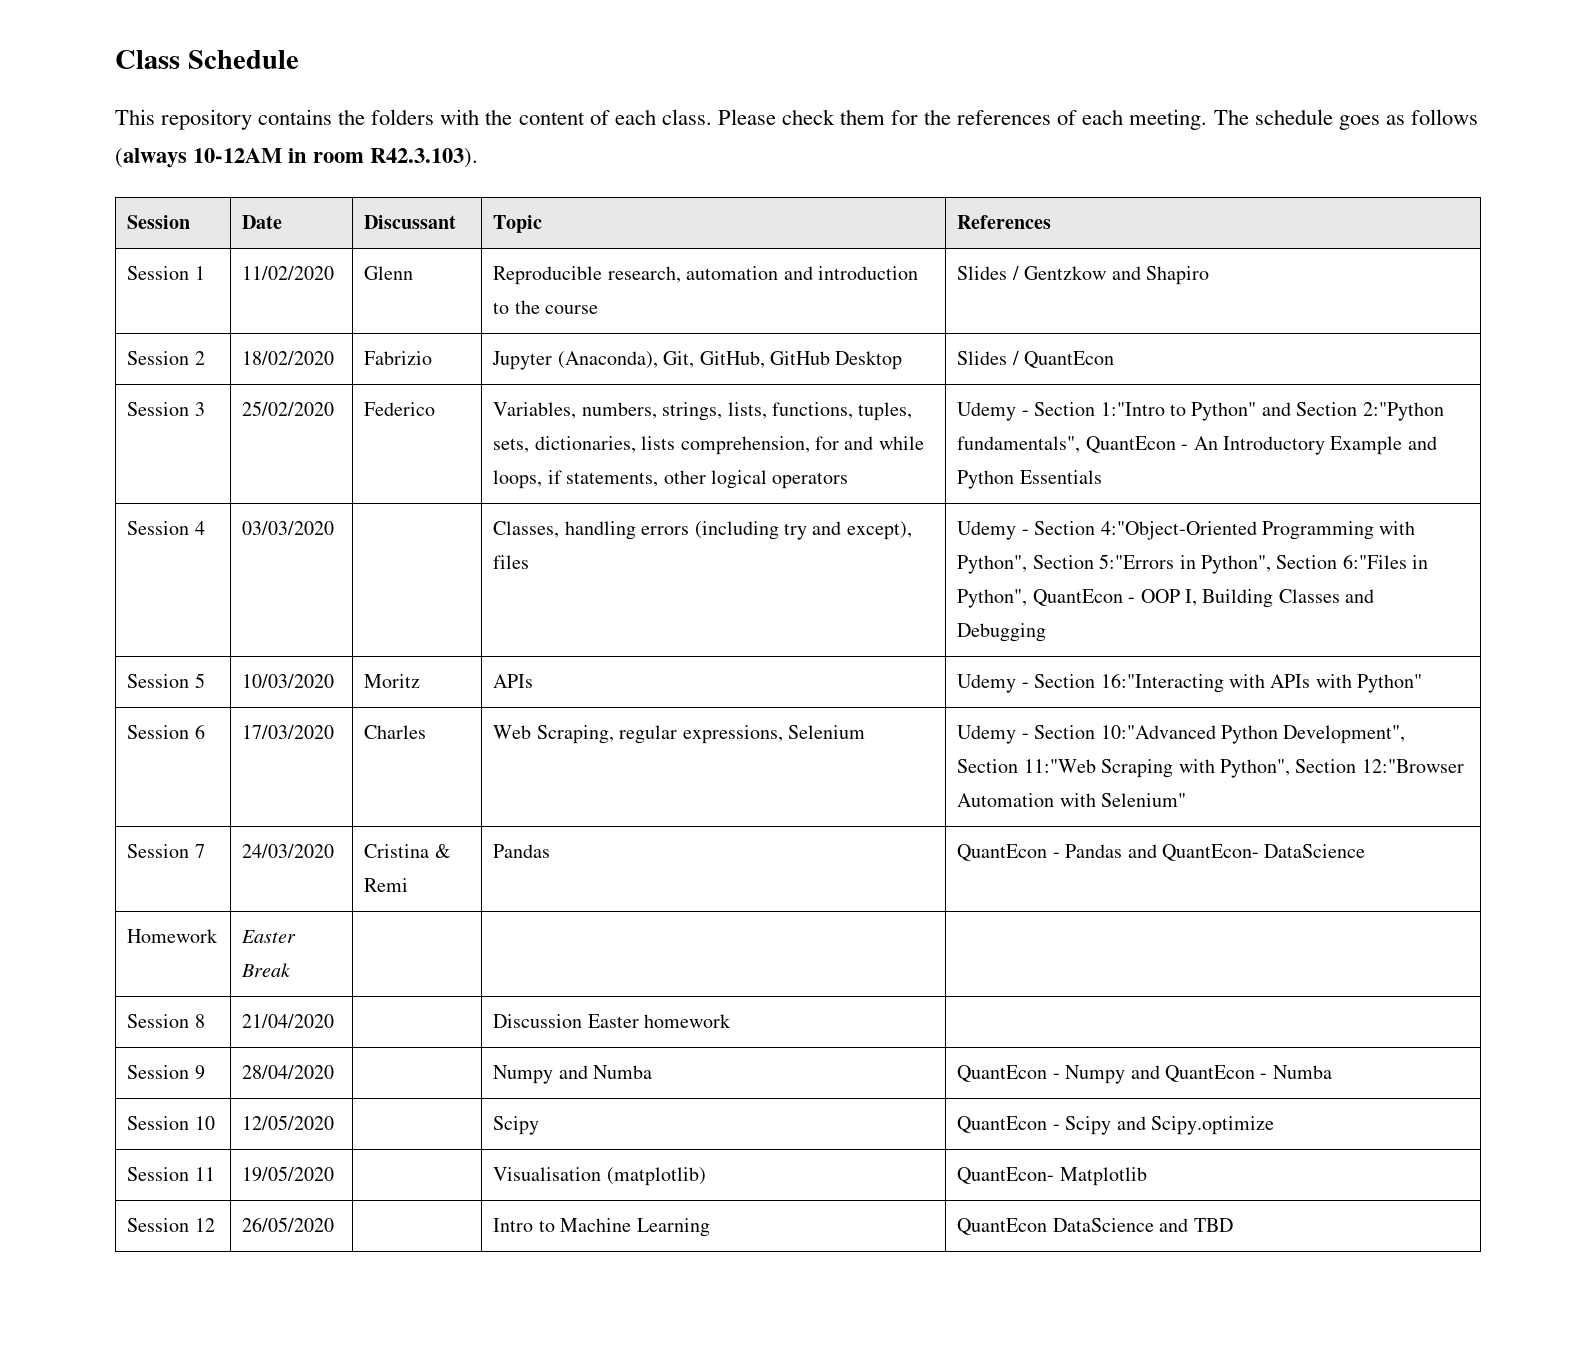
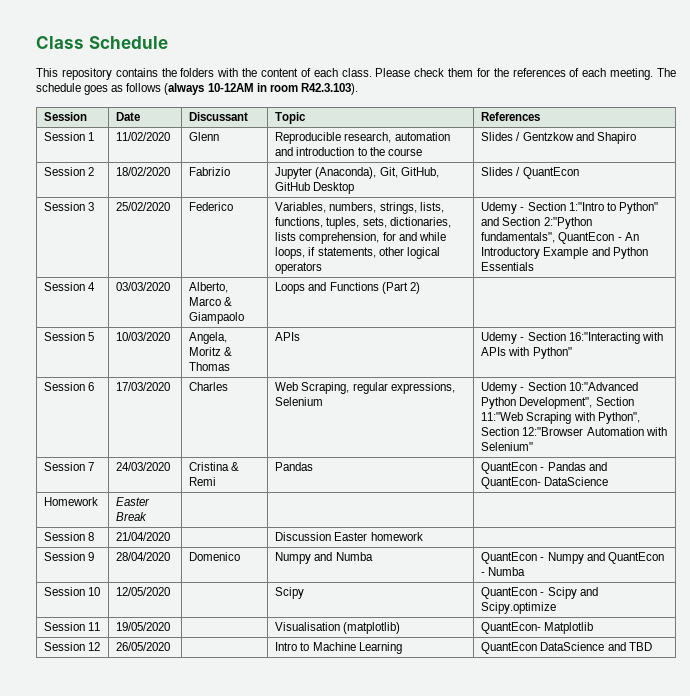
- Session 4 | 03/03/2020 | | Classes, handling errors (including try and except), files | Udemy - Section 4:"Object-Oriented Programming with Python", Section 5:"Errors in Python", Section 6:"Files in Python", QuantEcon - OOP I, Building Classes and Debugging
+ Session 4 | 03/03/2020 | Alberto, Marco & Giampaolo | Loops and Functions (Part 2) |
- Session 5 | 10/03/2020 | Moritz | APIs | Udemy - Section 16:"Interacting with APIs with Python"
+ Session 5 | 10/03/2020 | Angela, Moritz & Thomas | APIs | Udemy - Section 16:"Interacting with APIs with Python"
- Session 9 | 28/04/2020 | | Numpy and Numba | QuantEcon - Numpy and QuantEcon - Numba
+ Session 9 | 28/04/2020 | Domenico | Numpy and Numba | QuantEcon - Numpy and QuantEcon - Numba

